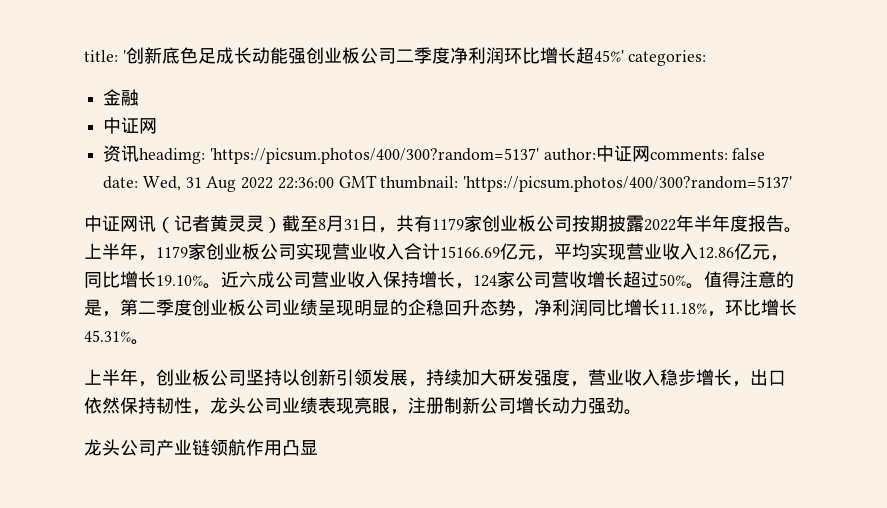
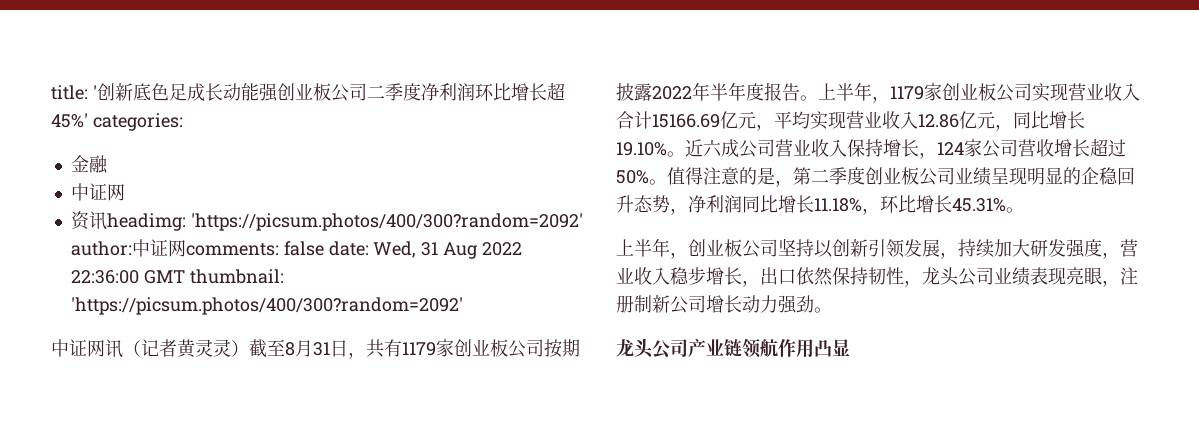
- 资讯headimg: 'https://picsum.photos/400/300?random=5137' author:中证网comments: false date: Wed, 31 Aug 2022 22:36:00 GMT thumbnail: 'https://picsum.photos/400/300?random=5137'
+ 资讯headimg: 'https://picsum.photos/400/300?random=2092' author:中证网comments: false date: Wed, 31 Aug 2022 22:36:00 GMT thumbnail: 'https://picsum.photos/400/300?random=2092'

